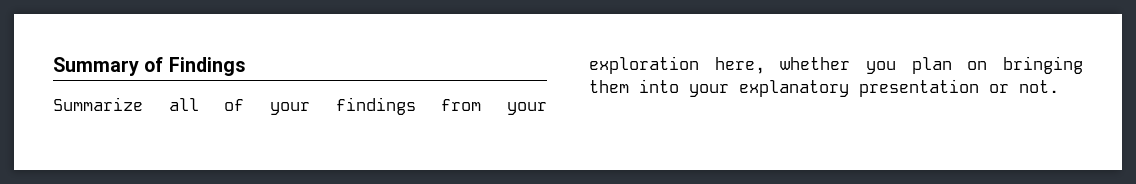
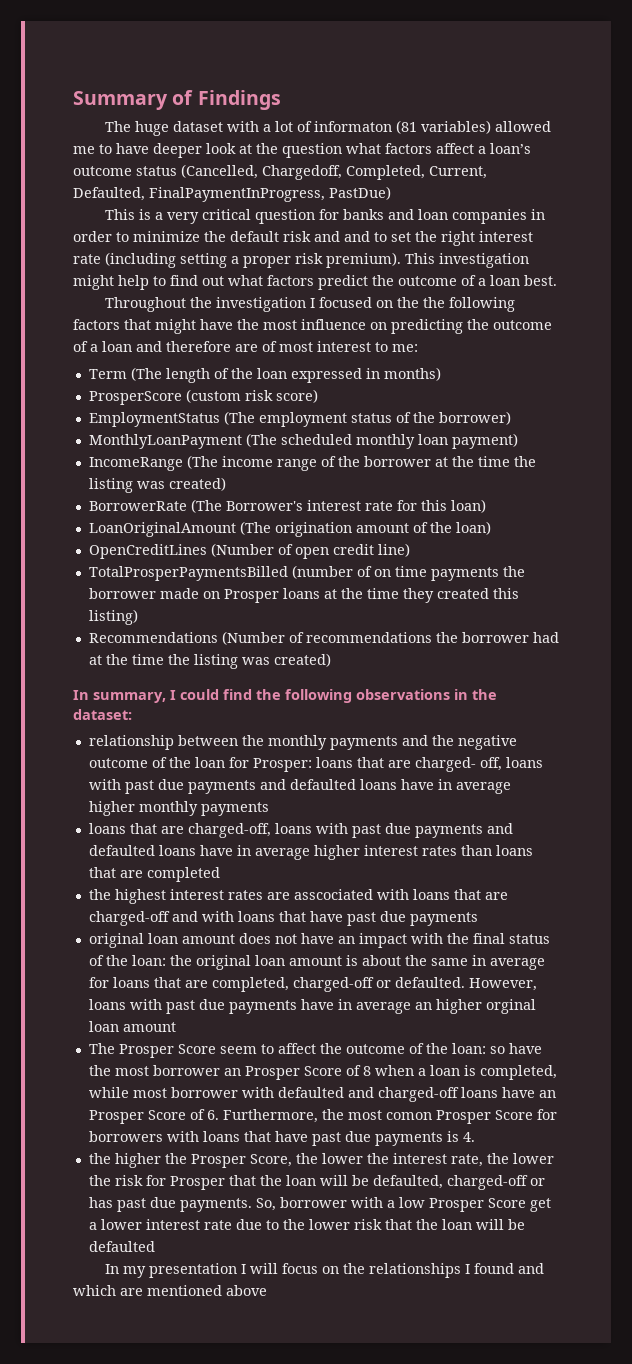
- Summarize all of your findings from your exploration here, whether you plan on bringing them into your explanatory presentation or not.
+ The huge dataset with a lot of informaton (81 variables) allowed me to have deeper look at the question what factors affect a loan’s outcome status (Cancelled, Chargedoff, Completed, Current, Defaulted, FinalPaymentInProgress, PastDue)
+ This is a very critical question for banks and loan companies in order to minimize the default risk and and to set the right interest rate (including setting a proper risk premium). This investigation might help to find out what factors predict the outcome of a loan best.
+ Throughout the investigation I focused on the the following factors that might have the most influence on predicting the outcome of a loan and therefore are of most interest to me:
+ Term (The length of the loan expressed in months)
+ ProsperScore (custom risk score)
+ EmploymentStatus (The employment status of the borrower)
+ MonthlyLoanPayment (The scheduled monthly loan payment)
+ IncomeRange (The income range of the borrower at the time the listing was created)
+ BorrowerRate (The Borrower's interest rate for this loan)
+ LoanOriginalAmount (The origination amount of the loan)
+ OpenCreditLines (Number of open credit line)
+ TotalProsperPaymentsBilled (number of on time payments the borrower made on Prosper loans at the time they created this listing)
+ Recommendations (Number of recommendations the borrower had at the time the listing was created)
+ In summary, I could find the following observations in the dataset:
+ relationship between the monthly payments and the negative outcome of the loan for Prosper: loans that are charged- off, loans with past due payments and defaulted loans have in average higher monthly payments
+ loans that are charged-off, loans with past due payments and defaulted loans have in average higher interest rates than loans that are completed
+ the highest interest rates are asscociated with loans that are charged-off and with loans that have past due payments
+ original loan amount does not have an impact with the final status of the loan: the original loan amount is about the same in average for loans that are completed, charged-off or defaulted. However, loans with past due payments have in average an higher orginal loan amount
+ The Prosper Score seem to affect the outcome of the loan: so have the most borrower an Prosper Score of 8 when a loan is completed, while most borrower with defaulted and charged-off loans have an Prosper Score of 6. Furthermore, the most comon Prosper Score for borrowers with loans that have past due payments is 4.
+ the higher the Prosper Score, the lower the interest rate, the lower the risk for Prosper that the loan will be defaulted, charged-off or has past due payments. So, borrower with a low Prosper Score get a lower interest rate due to the lower risk that the loan will be defaulted
+ In my presentation I will focus on the relationships I found and which are mentioned above

